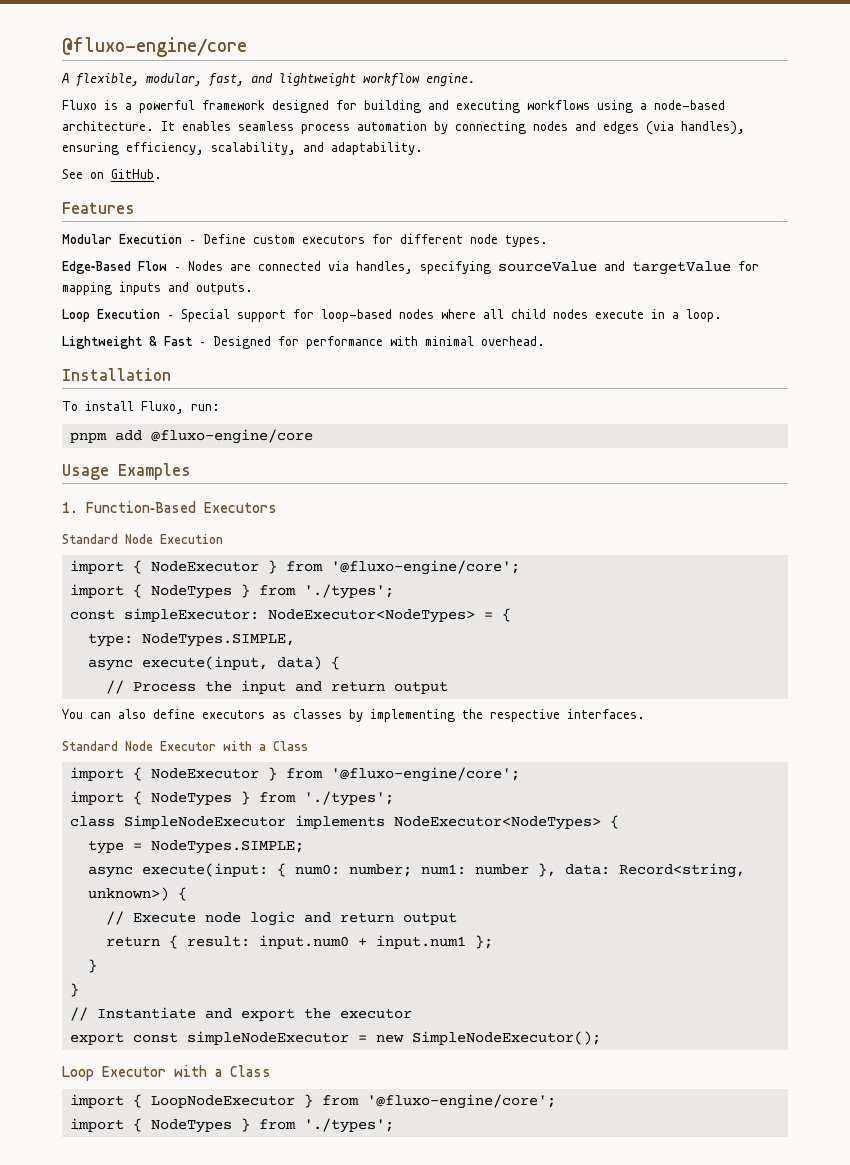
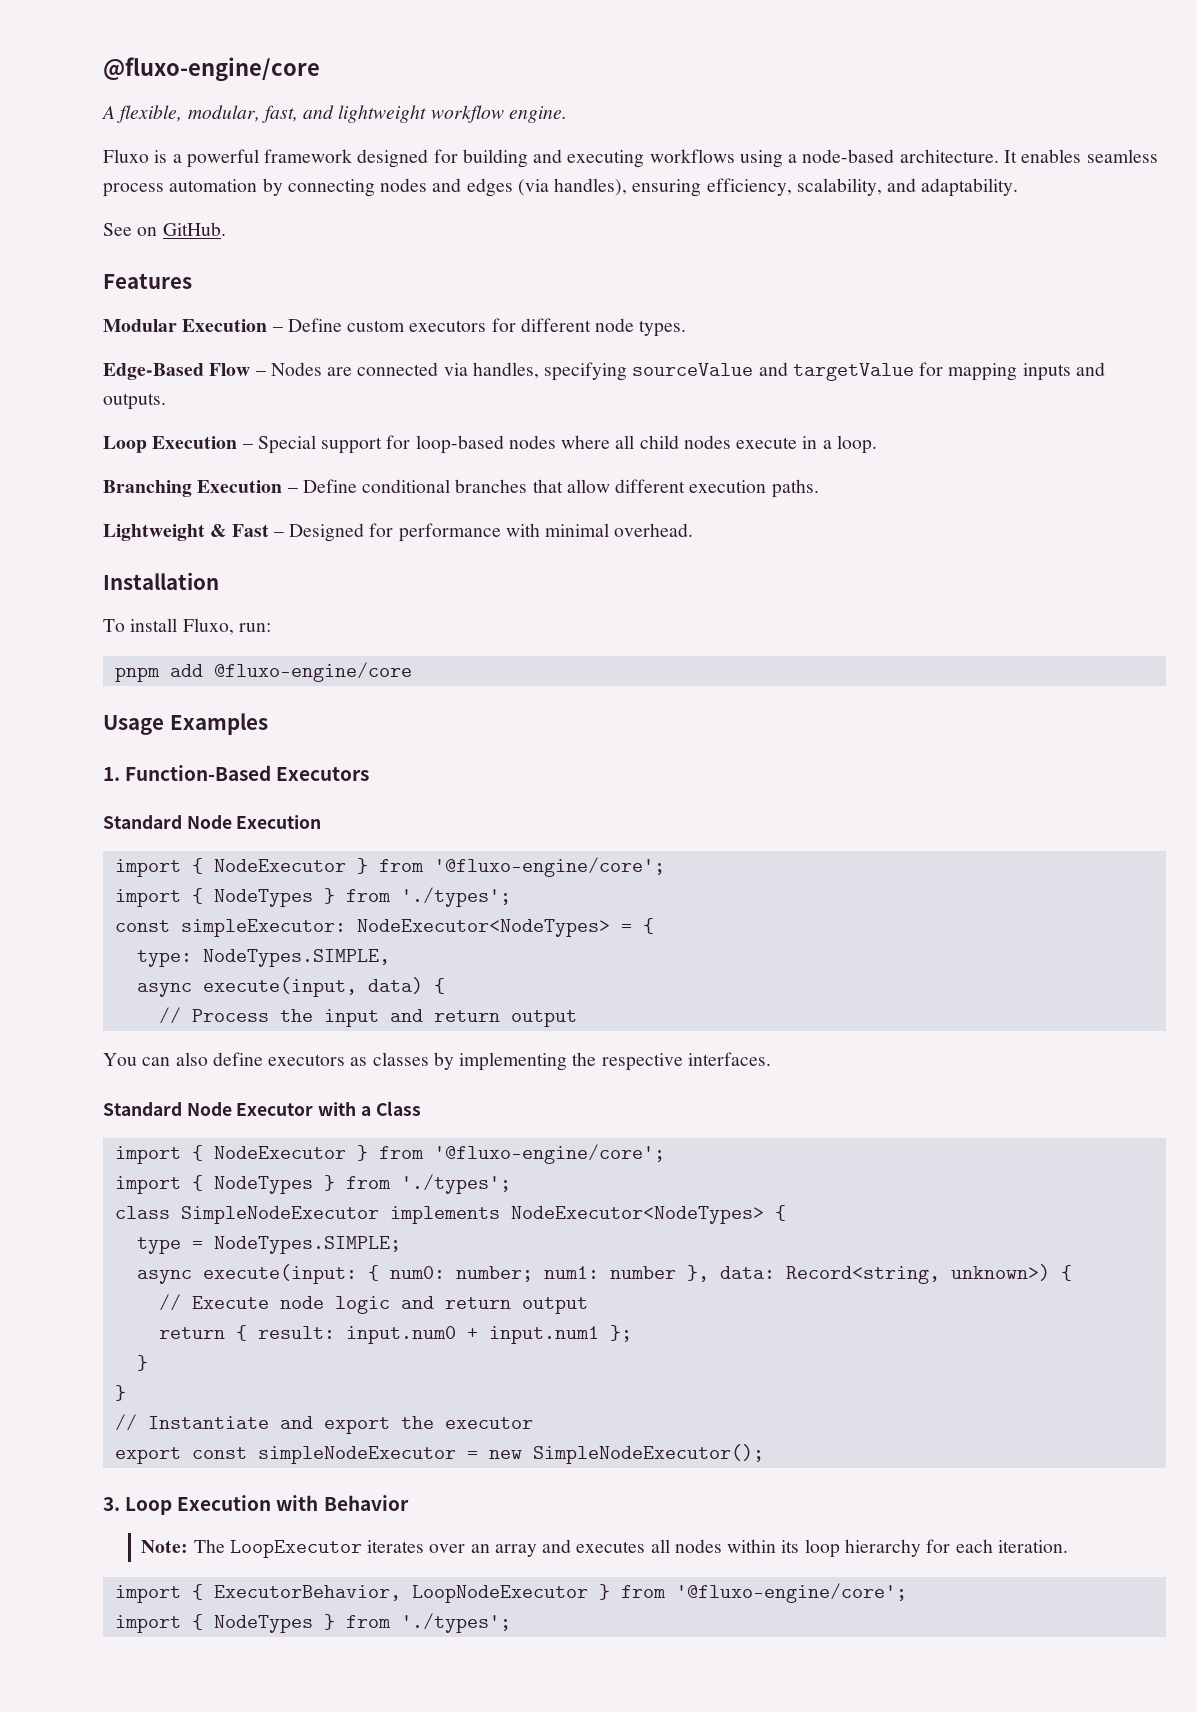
+ Branching Execution – Define conditional branches that allow different execution paths.
- Loop Executor with a Class
- import { LoopNodeExecutor } from '@fluxo-engine/core';
+ 3. Loop Execution with Behavior
+ Note: The LoopExecutor iterates over an array and executes all nodes within its loop hierarchy for each iteration.
+ import { ExecutorBehavior, LoopNodeExecutor } from '@fluxo-engine/core';

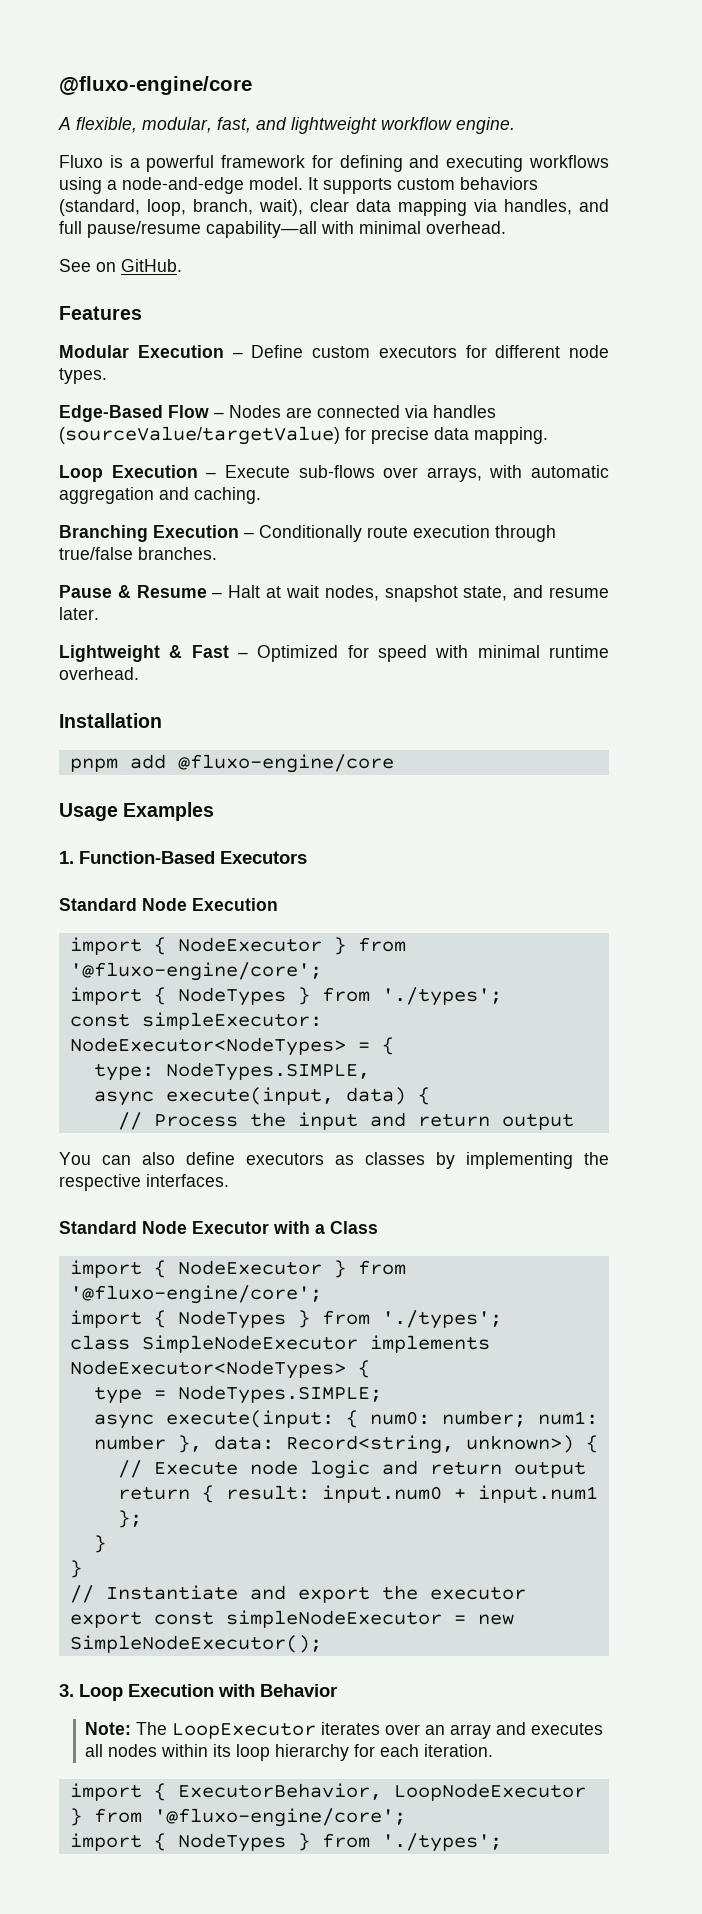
- Fluxo is a powerful framework designed for building and executing workflows using a node-based architecture. It enables seamless process automation by connecting nodes and edges (via handles), ensuring efficiency, scalability, and adaptability.
+ Fluxo is a powerful framework for defining and executing workflows using a node‑and‑edge model. It supports custom behaviors (standard, loop, branch, wait), clear data mapping via handles, and full pause/resume capability—all with minimal overhead.
- Edge‑Based Flow – Nodes are connected via handles, specifying sourceValue and targetValue for mapping inputs and outputs.
- Loop Execution – Special support for loop-based nodes where all child nodes execute in a loop.
- Branching Execution – Define conditional branches that allow different execution paths.
+ Edge‑Based Flow – Nodes are connected via handles (sourceValue/targetValue) for precise data mapping.
+ Loop Execution – Execute sub‑flows over arrays, with automatic aggregation and caching.
+ Branching Execution – Conditionally route execution through true/false branches.
+ Pause & Resume – Halt at wait nodes, snapshot state, and resume later.
- Lightweight & Fast – Designed for performance with minimal overhead.
+ Lightweight & Fast – Optimized for speed with minimal runtime overhead.
- To install Fluxo, run:

